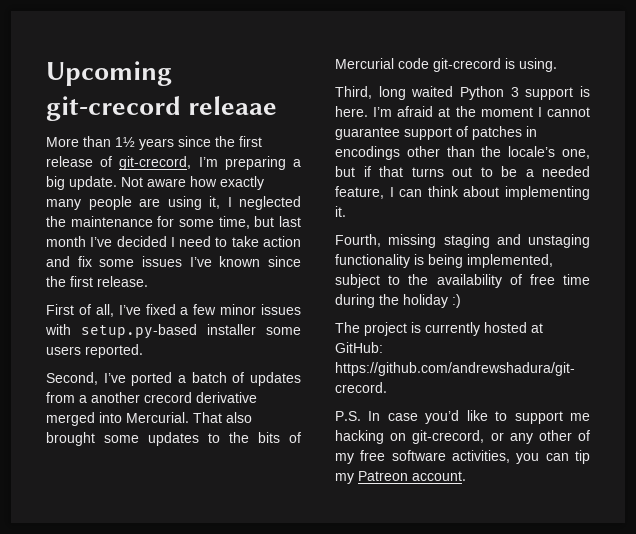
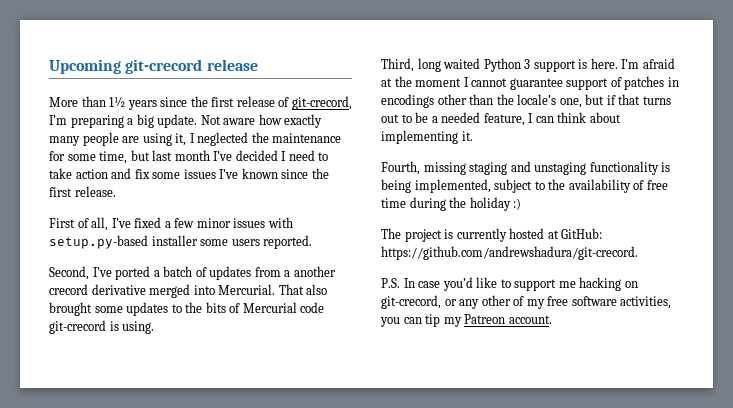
- Upcoming git-crecord releaae
+ Upcoming git-crecord release

